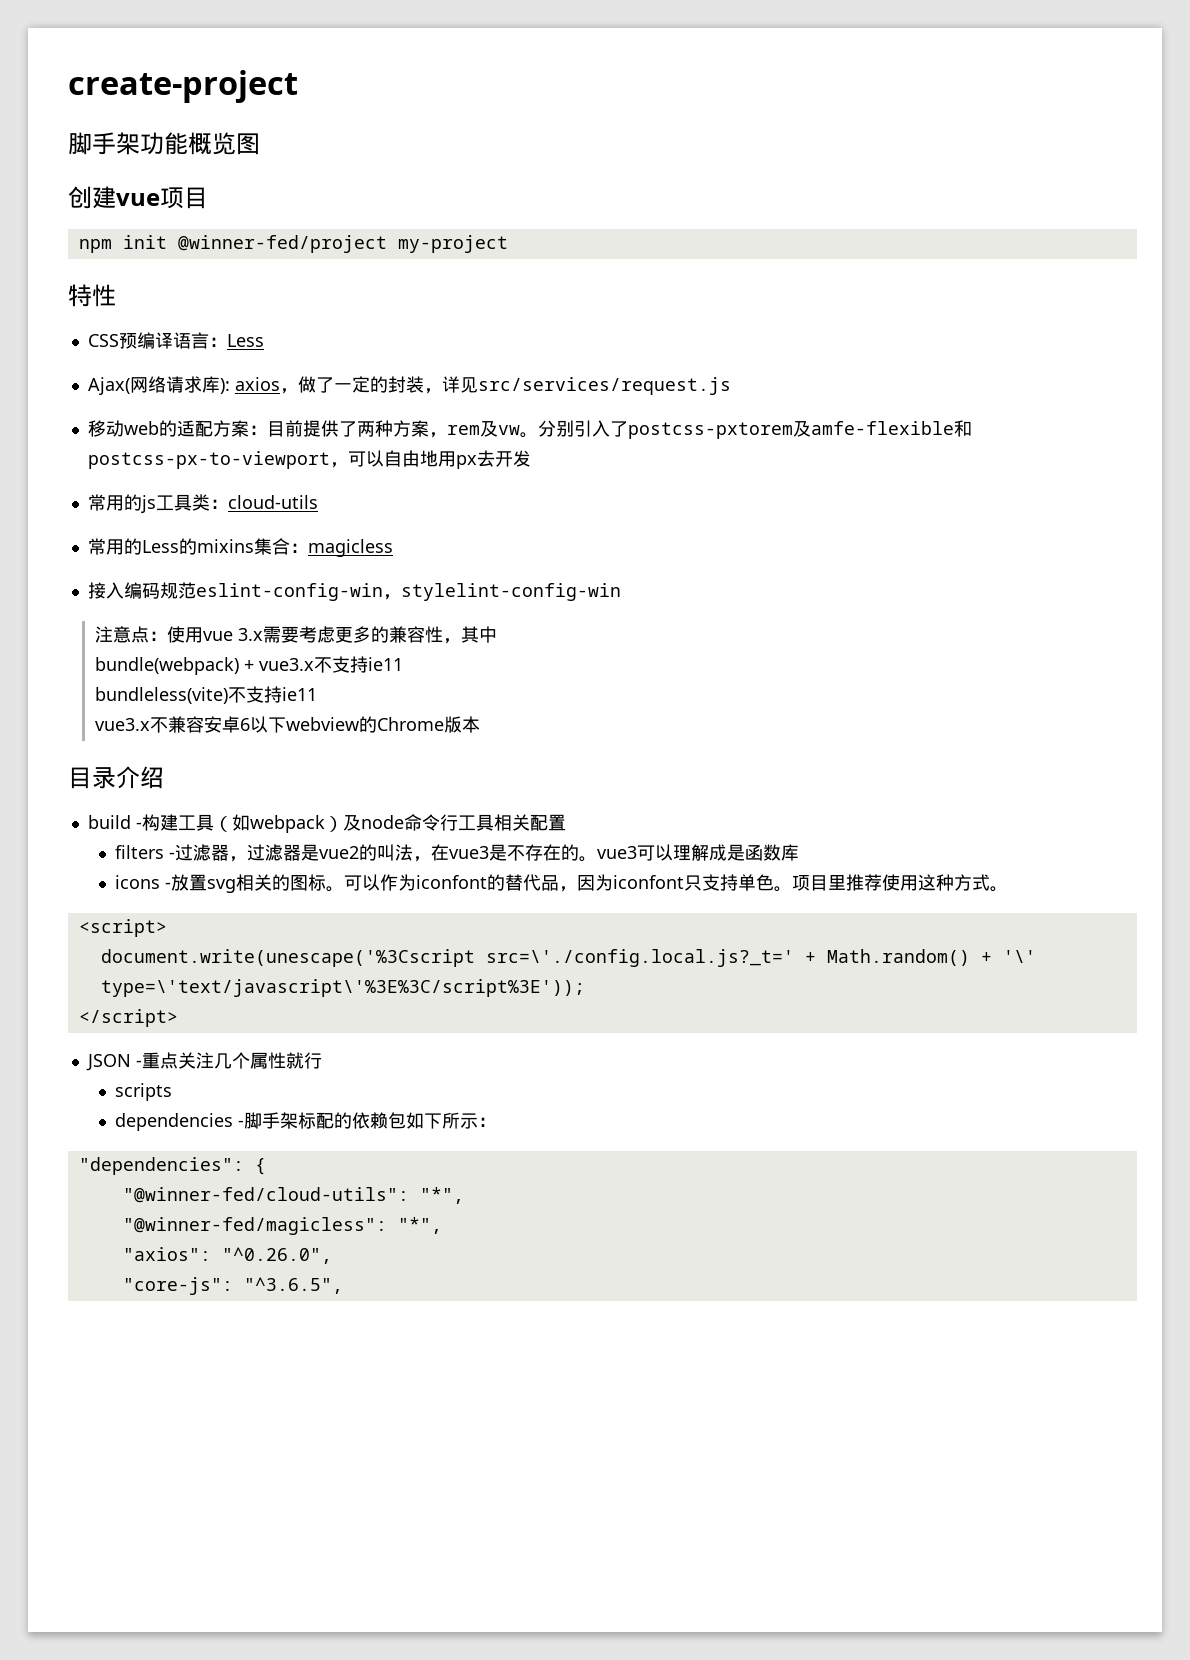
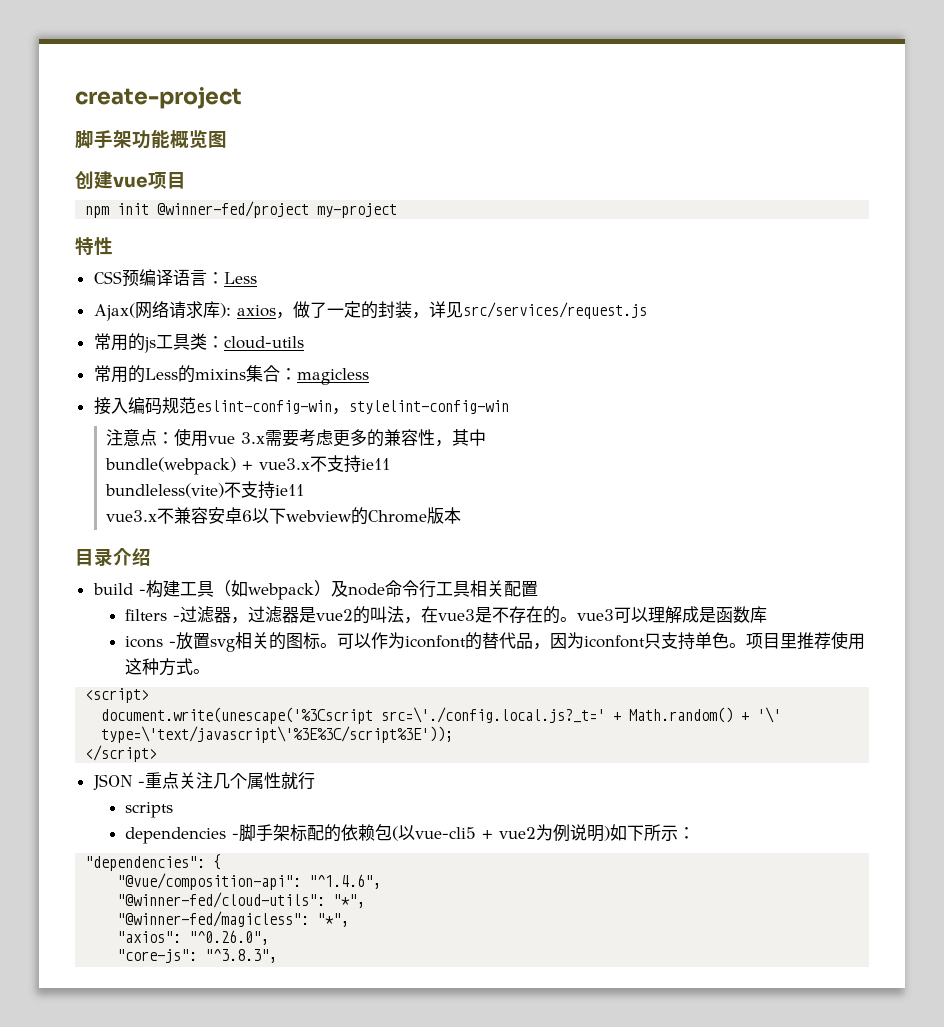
- 移动web的适配方案：目前提供了两种方案，rem及vw。分别引入了postcss-pxtorem及amfe-flexible和postcss-px-to-viewport，可以自由地用px去开发
- dependencies -脚手架标配的依赖包如下所示：
+ dependencies -脚手架标配的依赖包(以vue-cli5 + vue2为例说明)如下所示：
+ "@vue/composition-api": "^1.4.6",
- "core-js": "^3.6.5",
+ "core-js": "^3.8.3",

